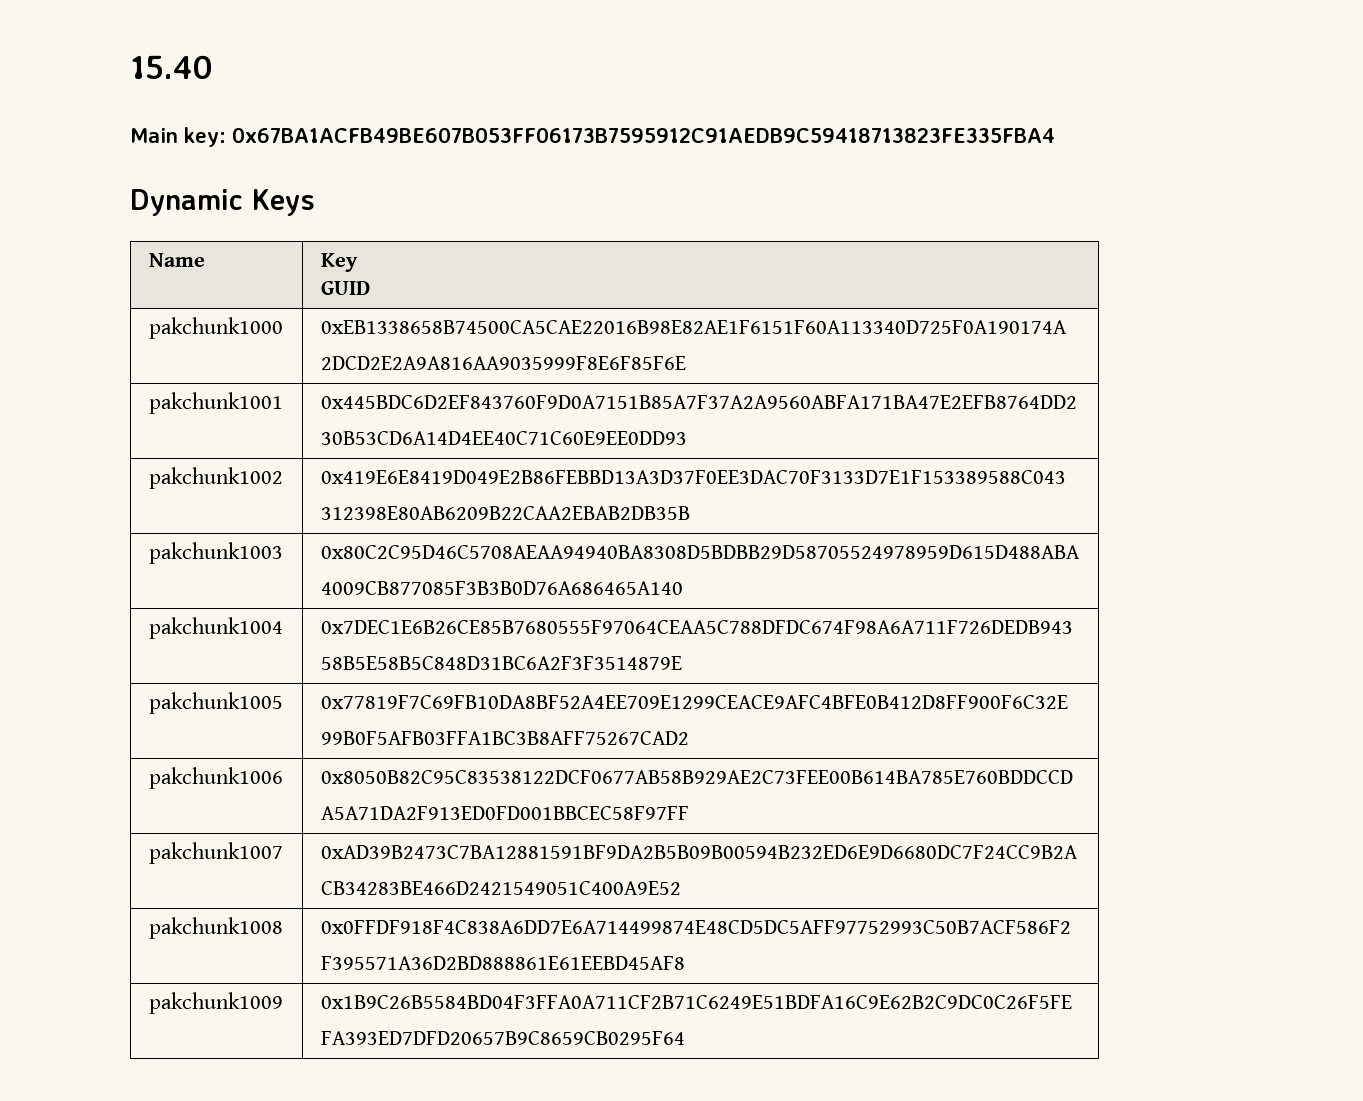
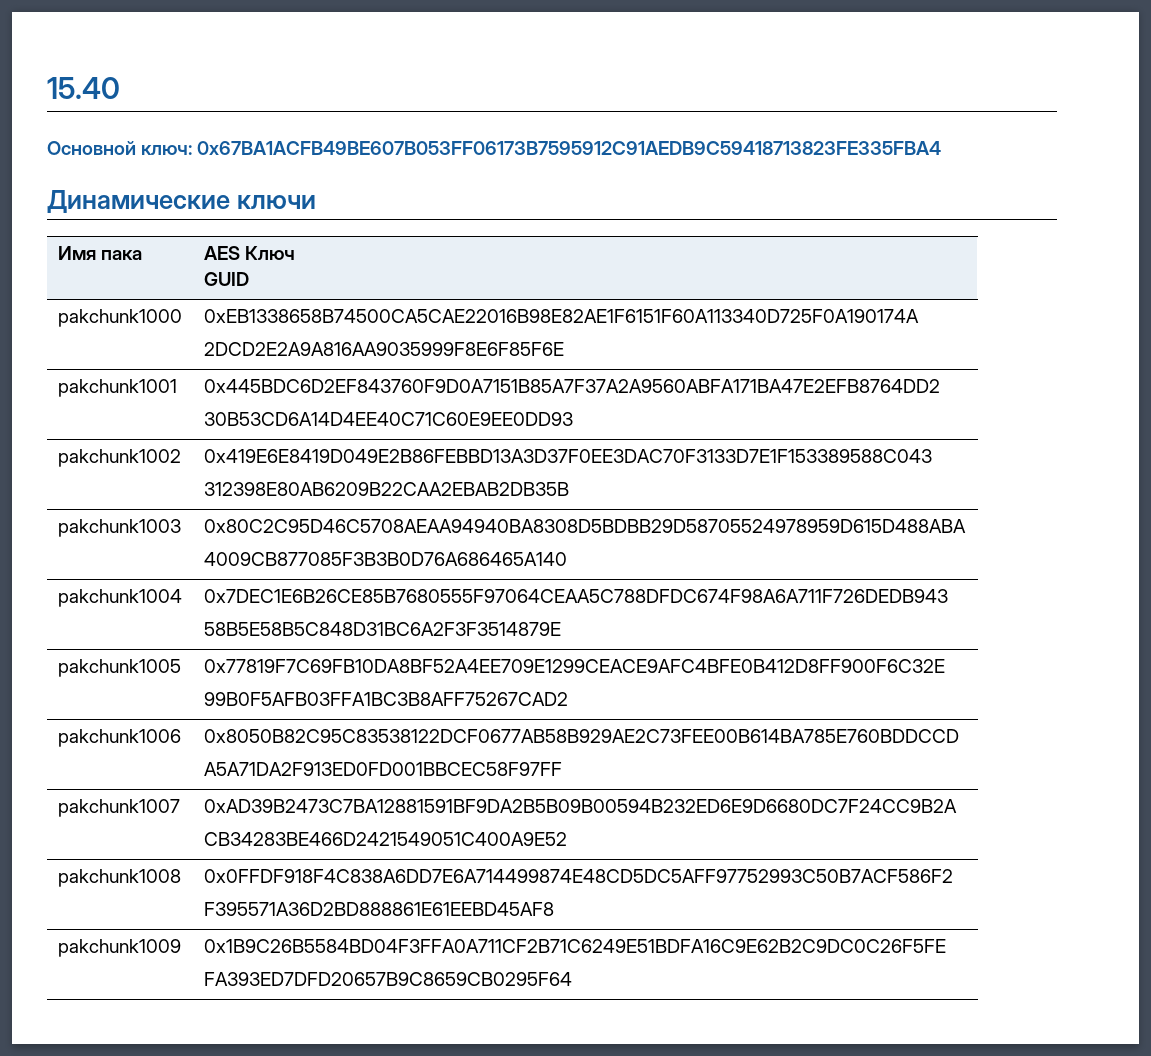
- Main key: 0x67BA1ACFB49BE607B053FF06173B7595912C91AEDB9C59418713823FE335FBA4
+ Основной ключ: 0x67BA1ACFB49BE607B053FF06173B7595912C91AEDB9C59418713823FE335FBA4
- Dynamic Keys
- Name | Key
+ Динамические ключи
+ Имя пака | AES Ключ

